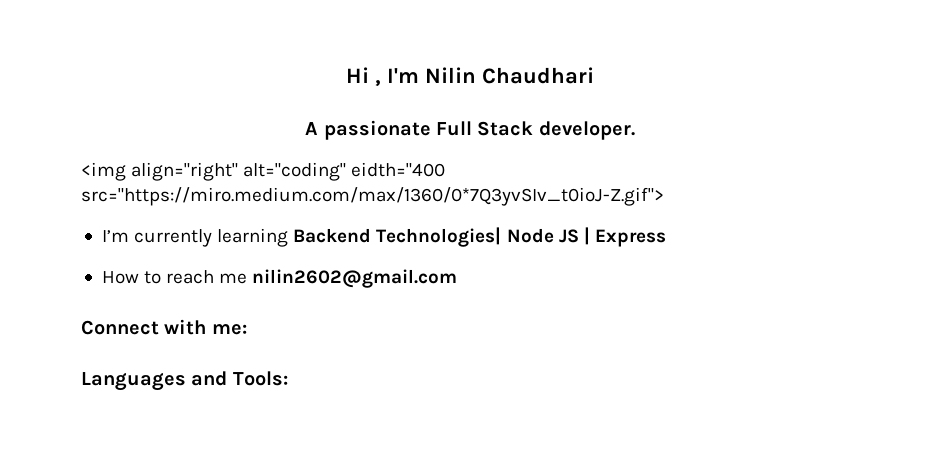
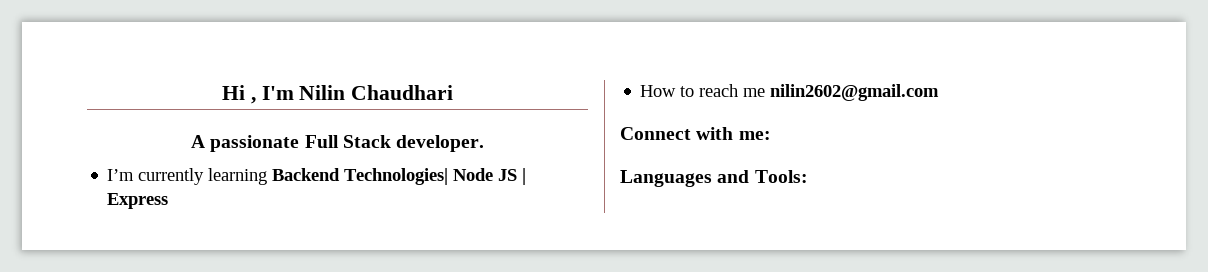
- <img align="right" alt="coding" eidth="400 src="https://miro.medium.com/max/1360/0*7Q3yvSIv_t0ioJ-Z.gif">

